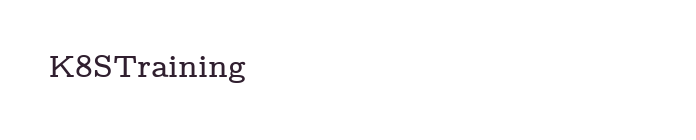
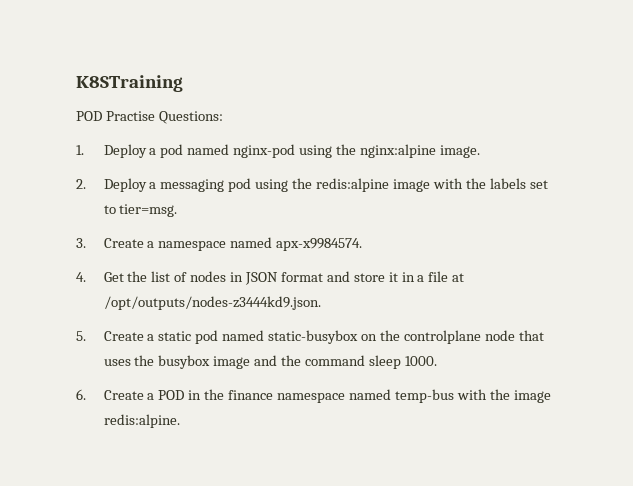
+ POD Practise Questions:
+ 1. Deploy a pod named nginx-pod using the nginx:alpine image.
+ 2. Deploy a messaging pod using the redis:alpine image with the labels set to tier=msg.
+ 3. Create a namespace named apx-x9984574.
+ 4. Get the list of nodes in JSON format and store it in a file at /opt/outputs/nodes-z3444kd9.json.
+ 5. Create a static pod named static-busybox on the controlplane node that uses the busybox image and the command sleep 1000.
+ 6. Create a POD in the finance namespace named temp-bus with the image redis:alpine.

